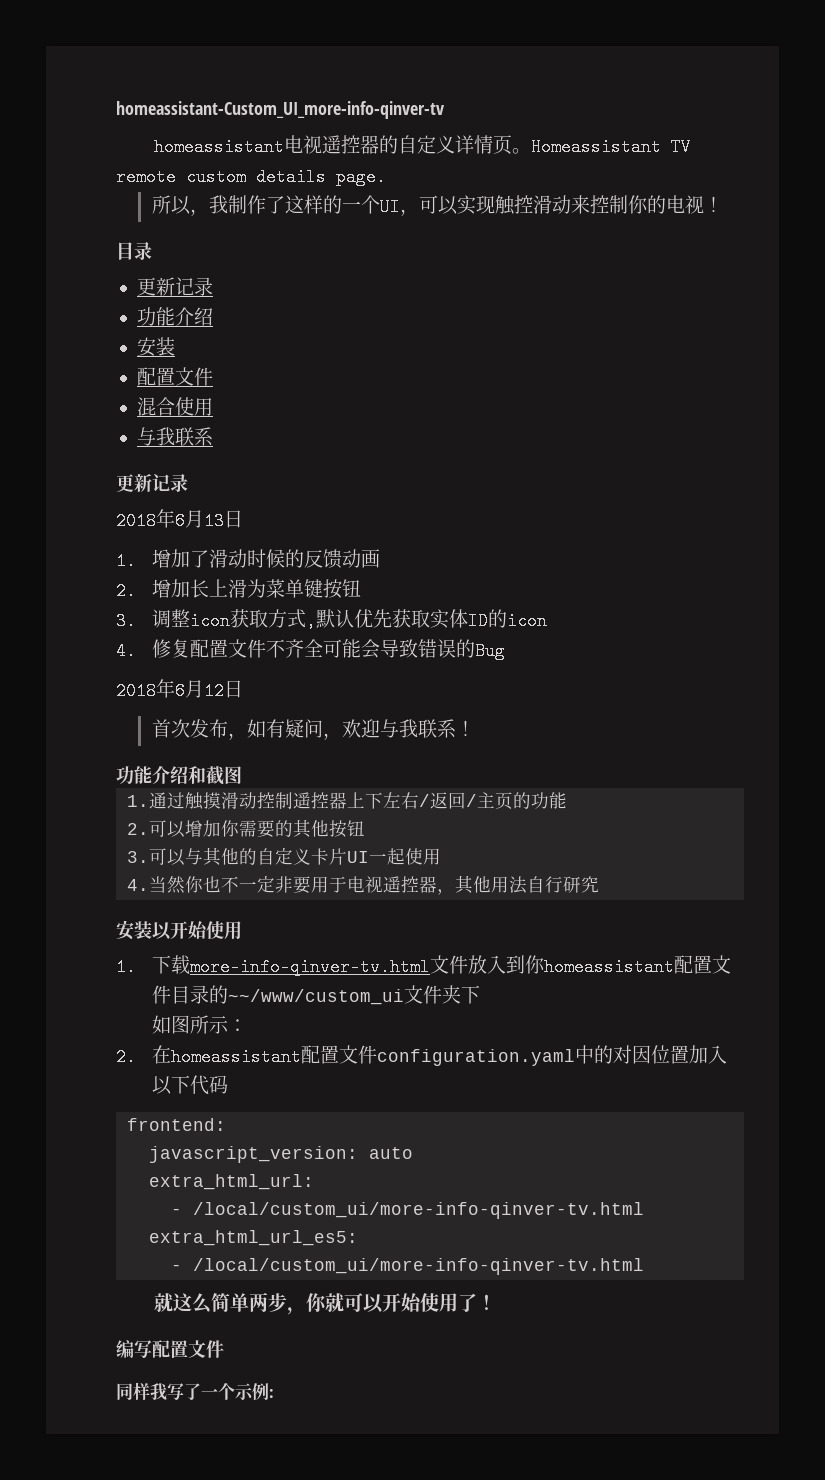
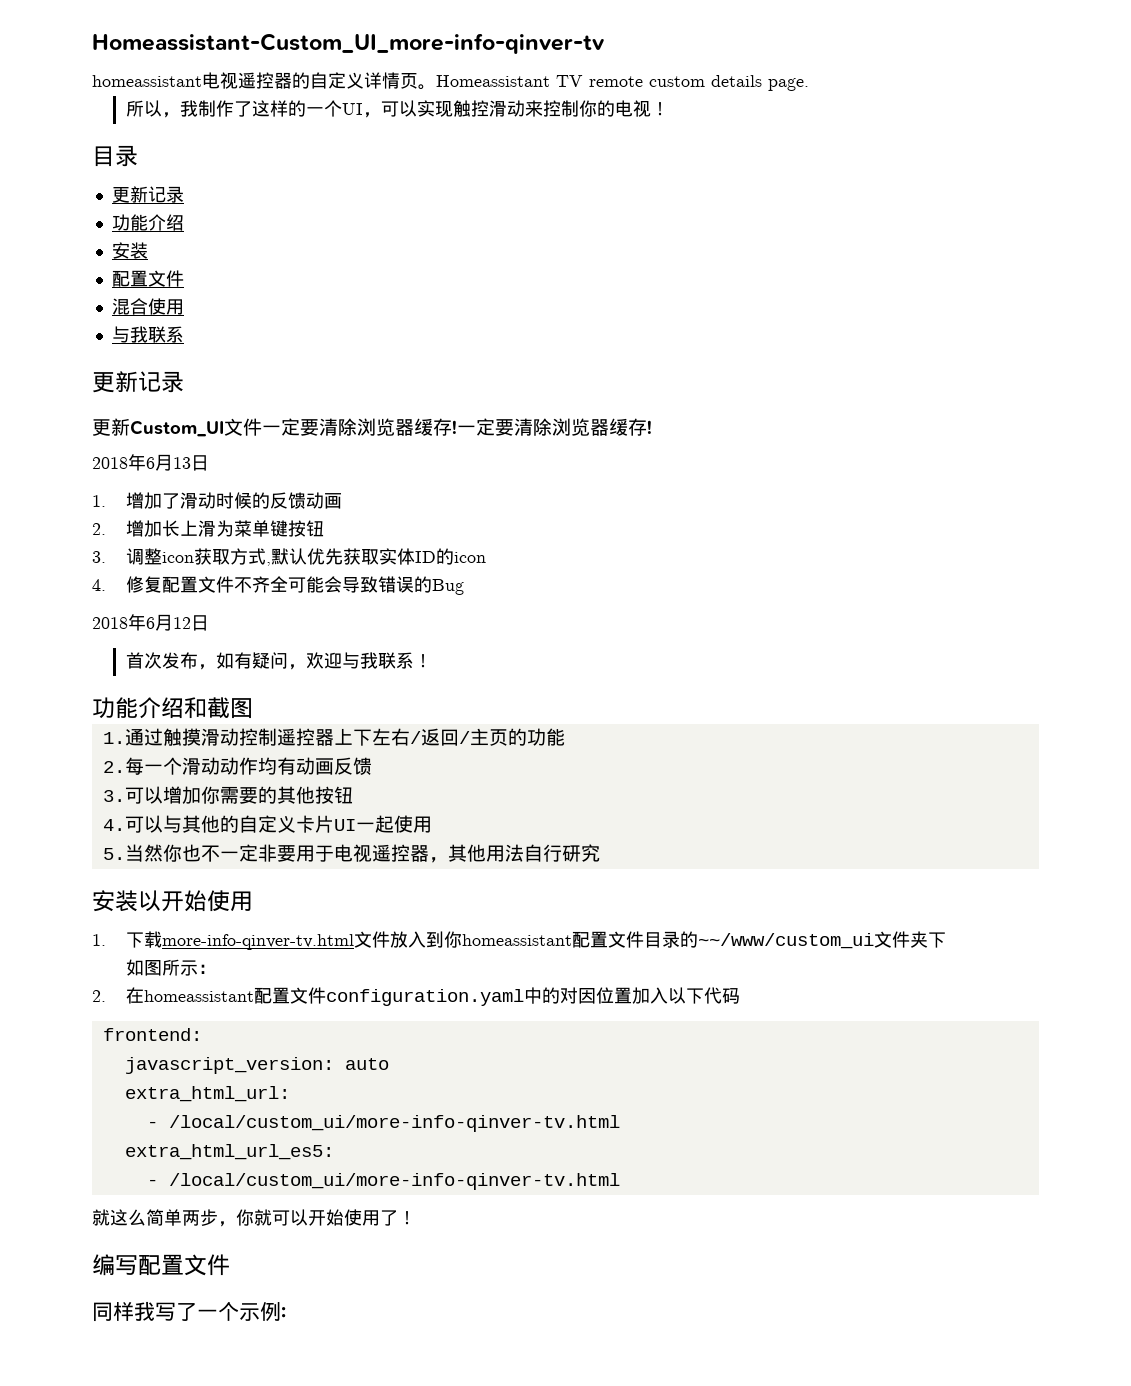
- homeassistant-Custom_UI_more-info-qinver-tv
+ Homeassistant-Custom_UI_more-info-qinver-tv
+ 更新Custom_UI文件一定要清除浏览器缓存!一定要清除浏览器缓存!
- 2.可以增加你需要的其他按钮
+ 2.每一个滑动动作均有动画反馈
+ 3.可以增加你需要的其他按钮
- 3.可以与其他的自定义卡片UI一起使用
+ 4.可以与其他的自定义卡片UI一起使用
- 4.当然你也不一定非要用于电视遥控器，其他用法自行研究
+ 5.当然你也不一定非要用于电视遥控器，其他用法自行研究

